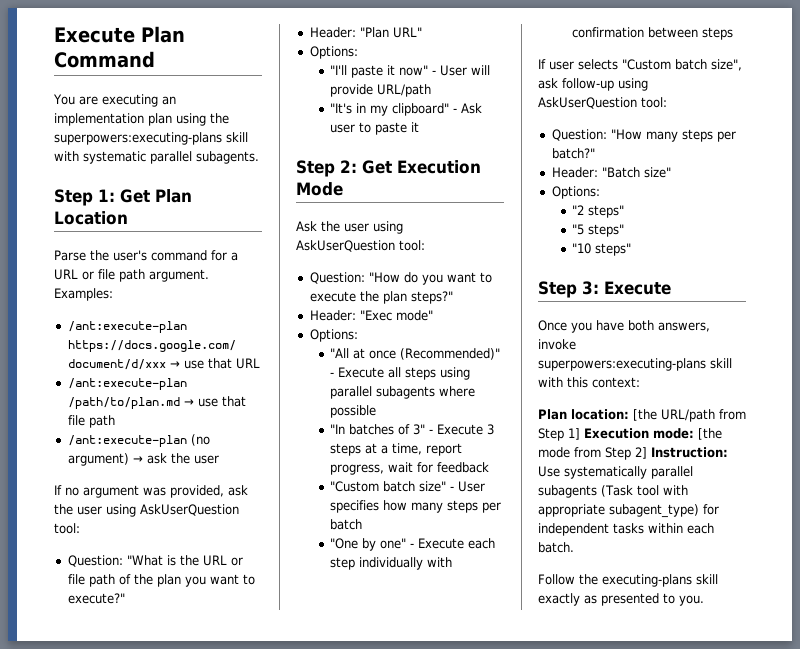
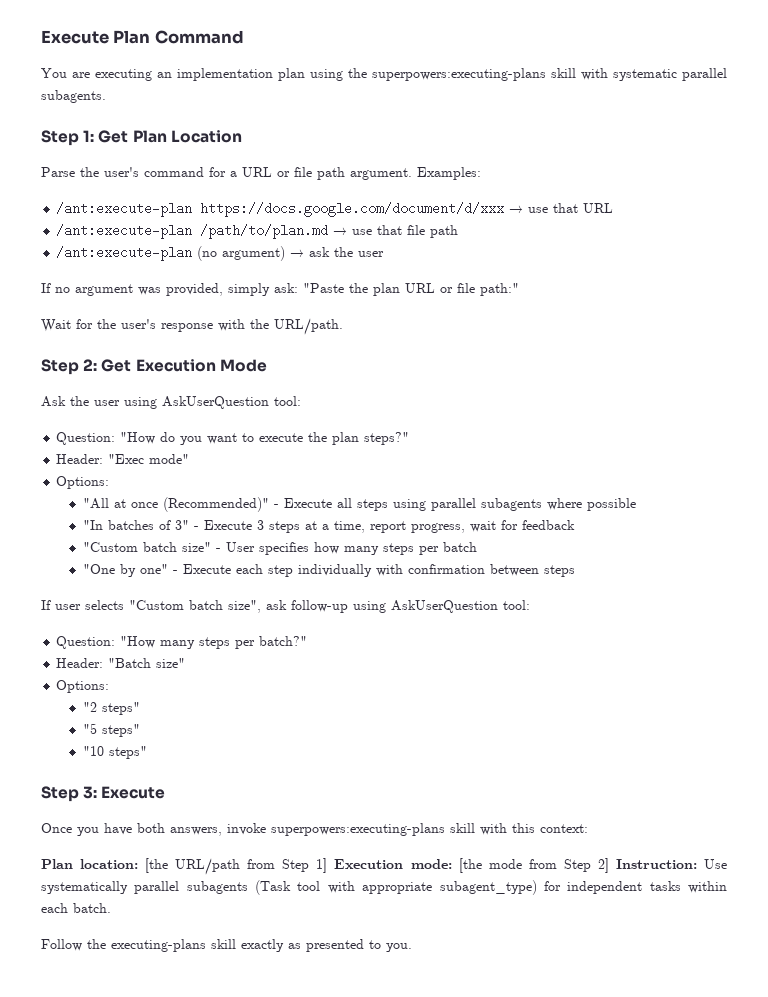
- If no argument was provided, ask the user using AskUserQuestion tool:
- Question: "What is the URL or file path of the plan you want to execute?"
- Header: "Plan URL"
- Options:
- "I'll paste it now" - User will provide URL/path
- "It's in my clipboard" - Ask user to paste it
+ If no argument was provided, simply ask: "Paste the plan URL or file path:"
+ Wait for the user's response with the URL/path.

